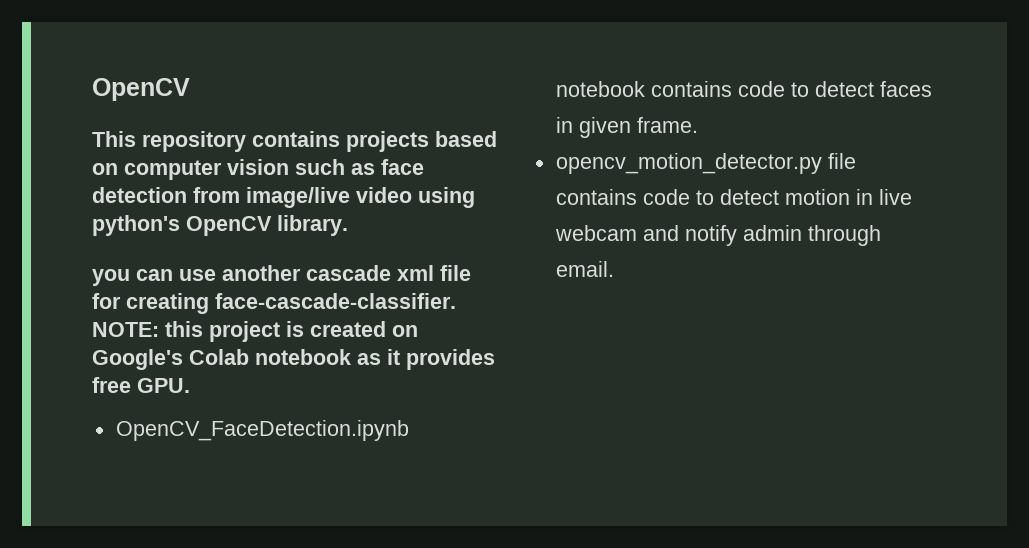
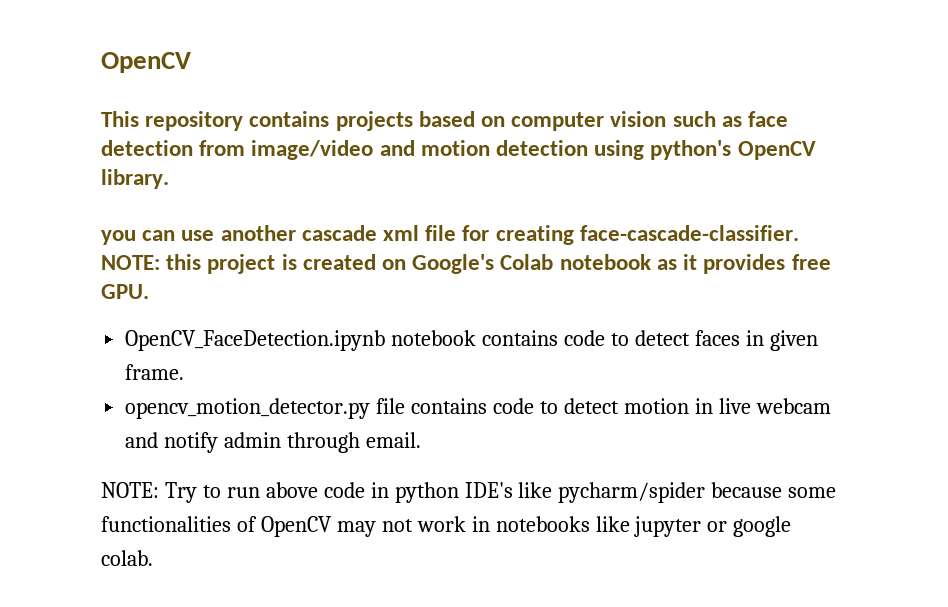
- This repository contains projects based on computer vision such as face detection from image/live video using python's OpenCV library.
+ This repository contains projects based on computer vision such as face detection from image/video and motion detection using python's OpenCV library.
+ NOTE: Try to run above code in python IDE's like pycharm/spider because some functionalities of OpenCV may not work in notebooks like jupyter or google colab.

